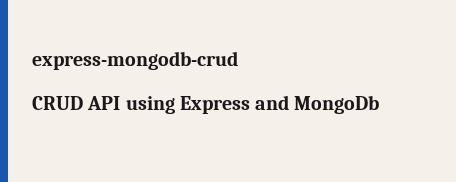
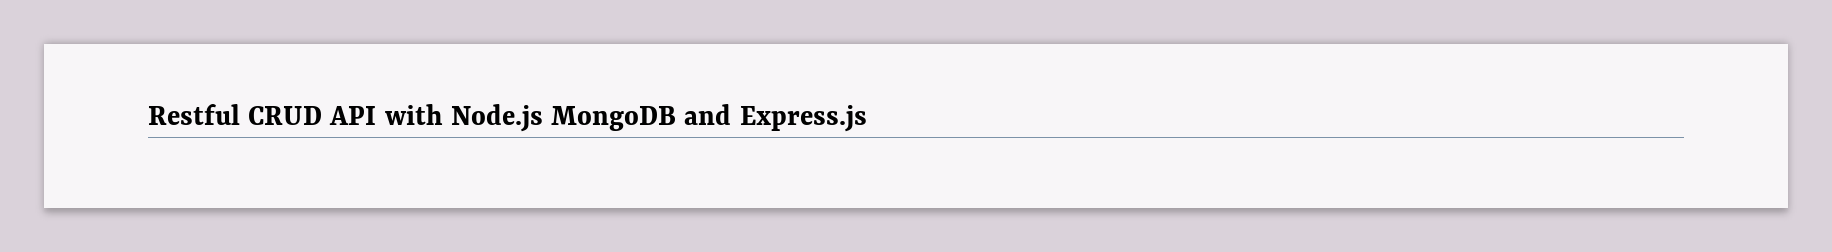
- express-mongodb-crud
- CRUD API using Express and MongoDb
+ Restful CRUD API with Node.js MongoDB and Express.js

